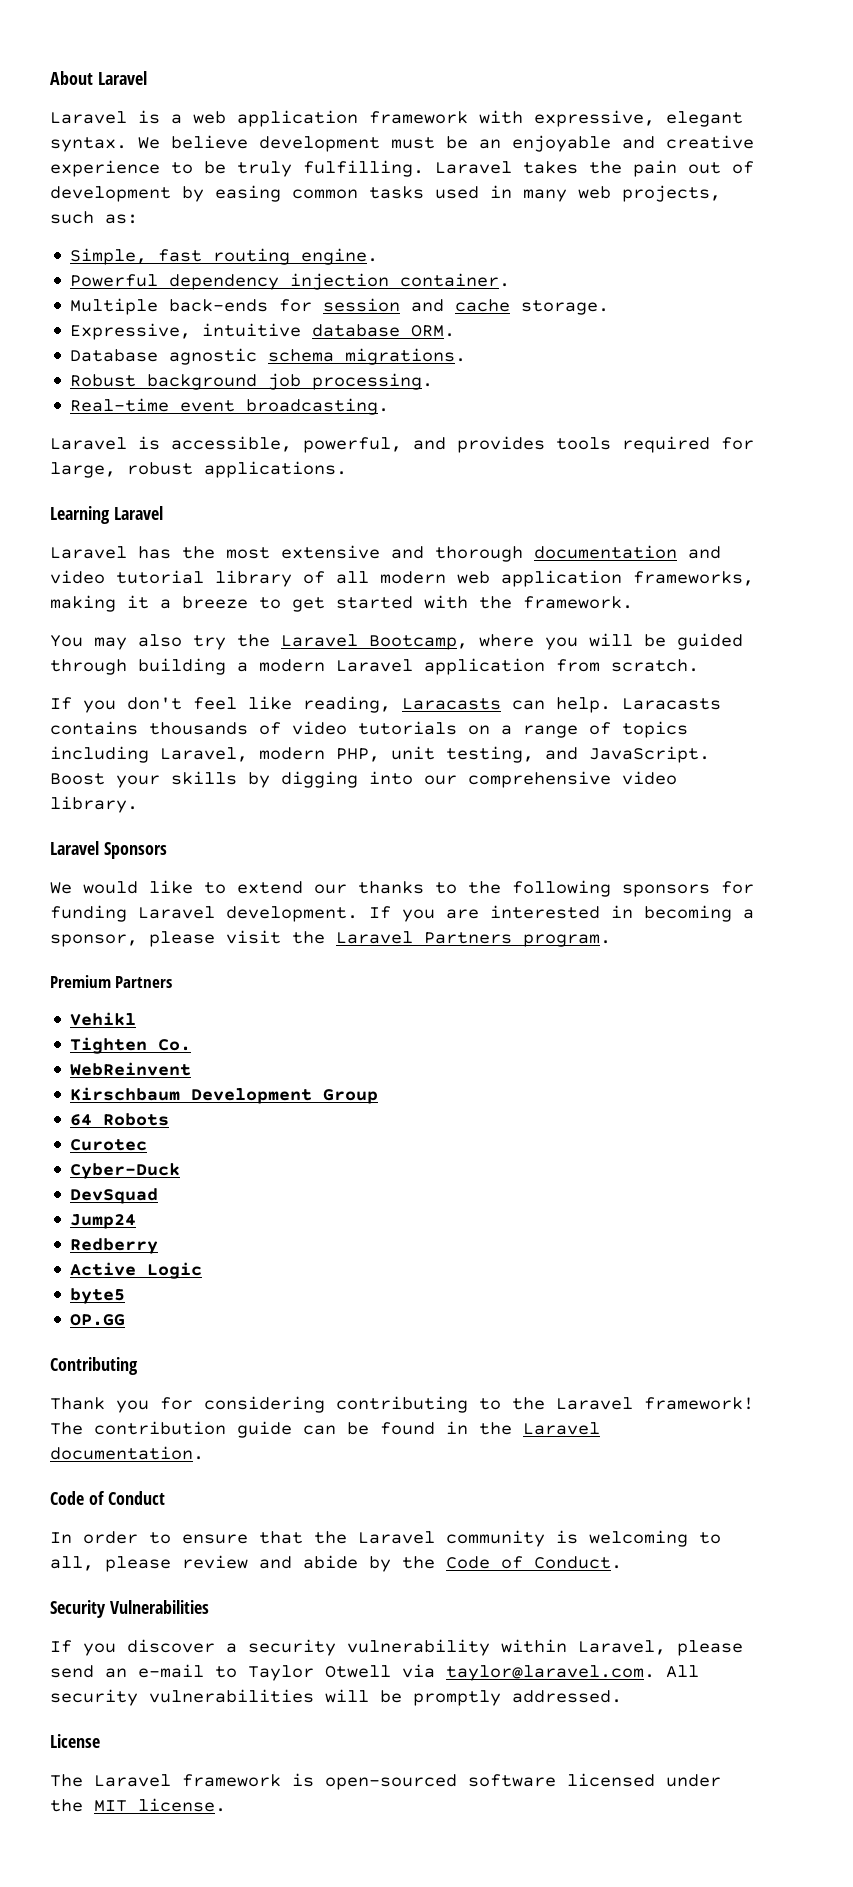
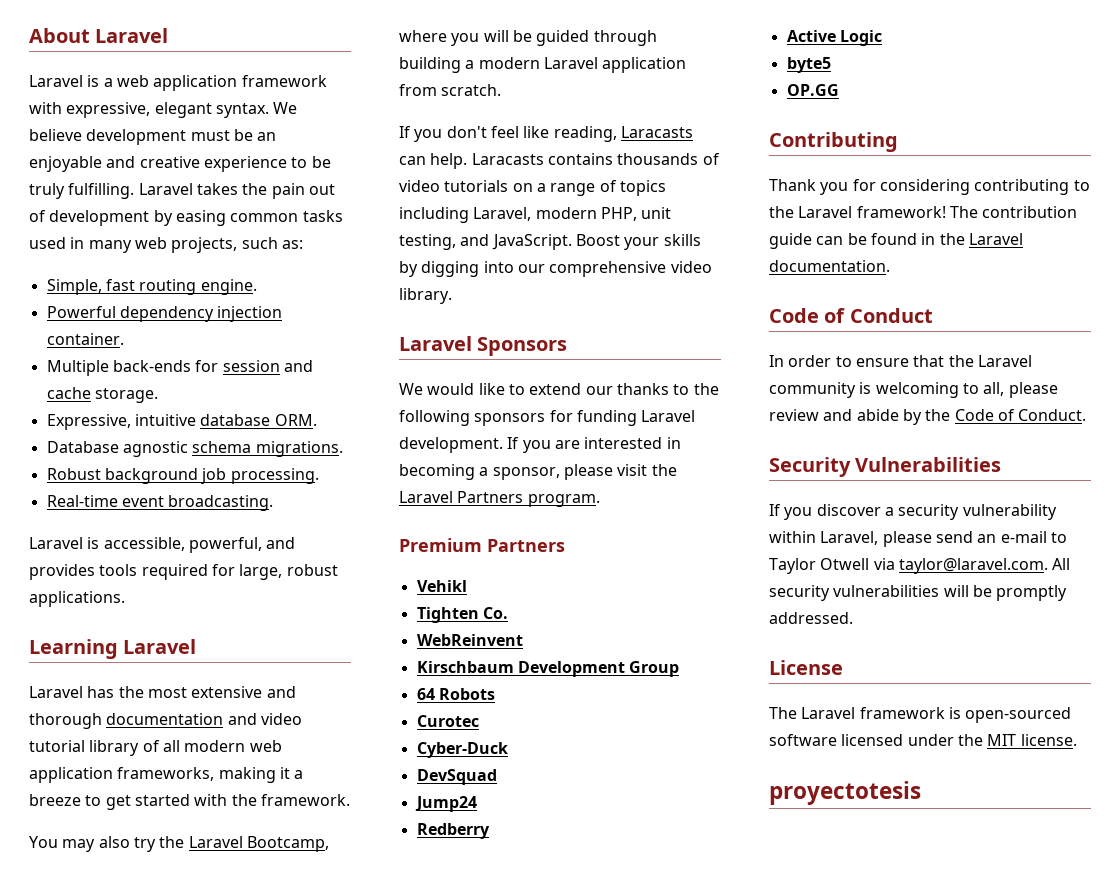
+ proyectotesis

